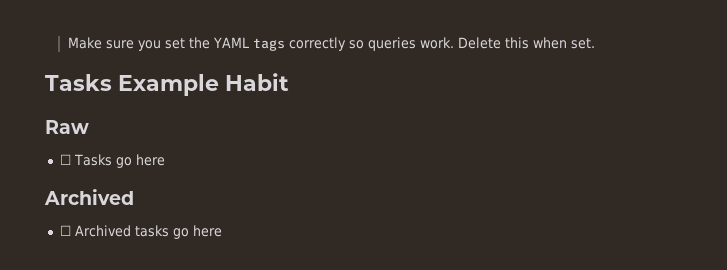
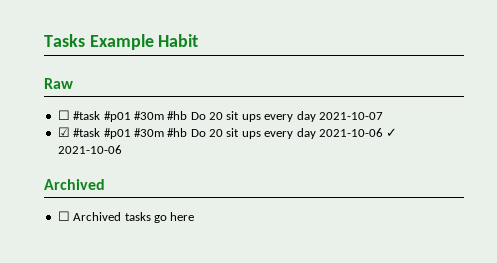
- Make sure you set the YAML tags correctly so queries work. Delete this when set.
- ☐ Tasks go here
+ ☐ #task #p01 #30m #hb Do 20 sit ups every day 2021-10-07
+ ☑ #task #p01 #30m #hb Do 20 sit ups every day 2021-10-06 ✓ 2021-10-06

